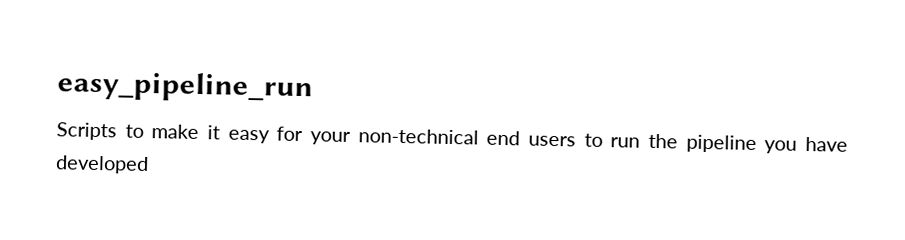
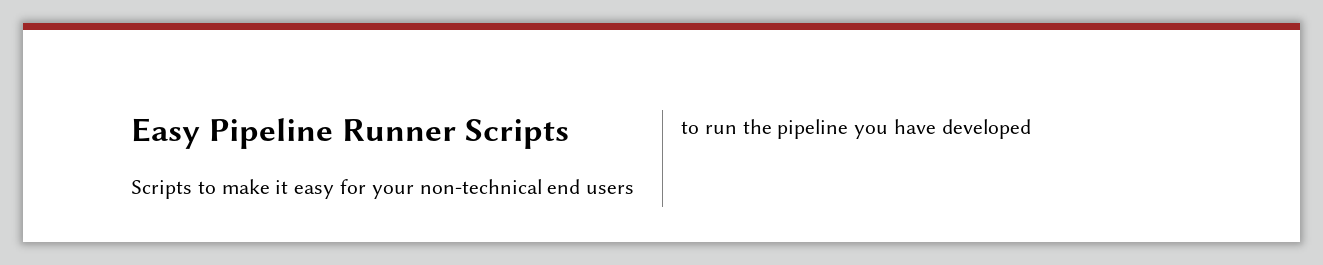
- easy_pipeline_run
+ Easy Pipeline Runner Scripts

